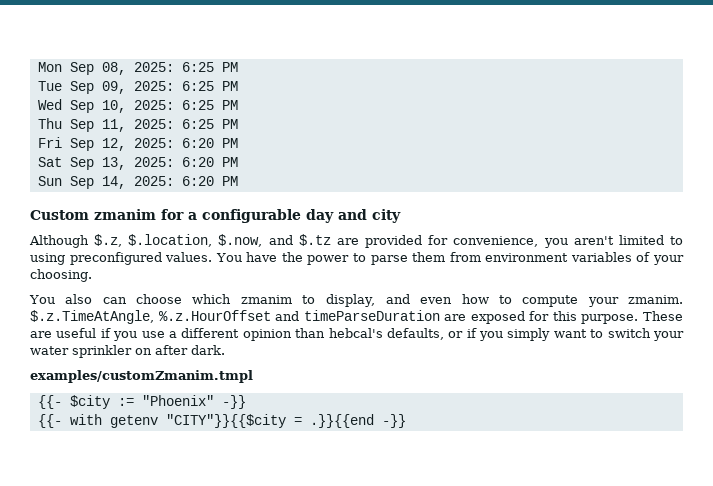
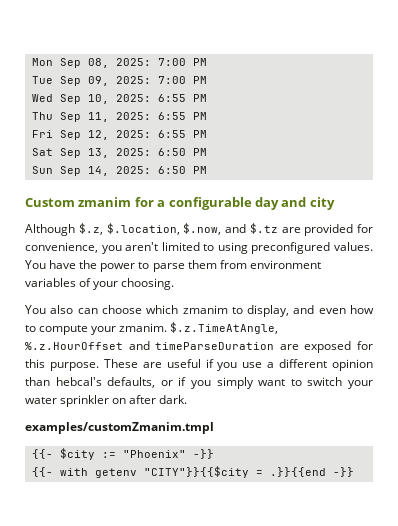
- Mon Sep 08, 2025: 6:25 PM
+ Mon Sep 08, 2025: 7:00 PM
- Tue Sep 09, 2025: 6:25 PM
+ Tue Sep 09, 2025: 7:00 PM
- Wed Sep 10, 2025: 6:25 PM
+ Wed Sep 10, 2025: 6:55 PM
- Thu Sep 11, 2025: 6:25 PM
+ Thu Sep 11, 2025: 6:55 PM
- Fri Sep 12, 2025: 6:20 PM
+ Fri Sep 12, 2025: 6:55 PM
- Sat Sep 13, 2025: 6:20 PM
+ Sat Sep 13, 2025: 6:50 PM
- Sun Sep 14, 2025: 6:20 PM
+ Sun Sep 14, 2025: 6:50 PM

